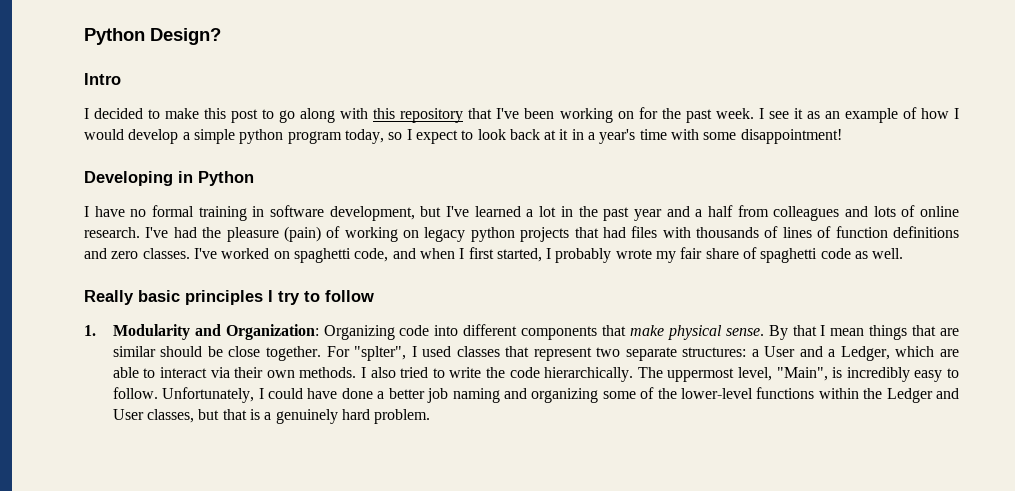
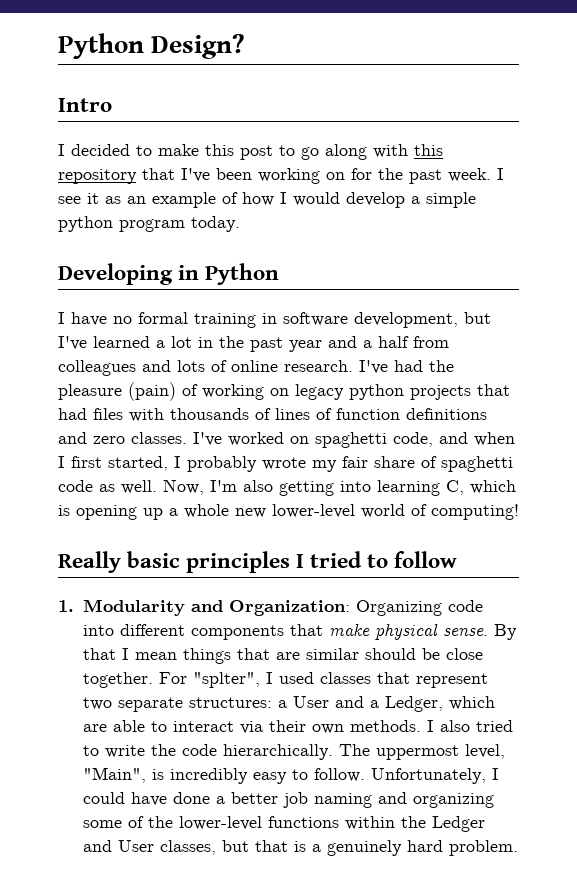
- I see it as an example of how I would develop a simple python program today, so I expect to look back at it in a year's time with some disappointment!
+ I see it as an example of how I would develop a simple python program today.
+ Now, I'm also getting into learning C, which is opening up a whole new lower-level world of computing!
- Really basic principles I try to follow
+ Really basic principles I tried to follow

